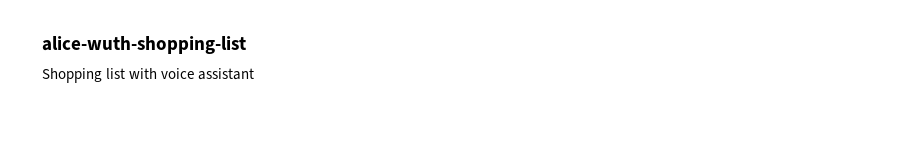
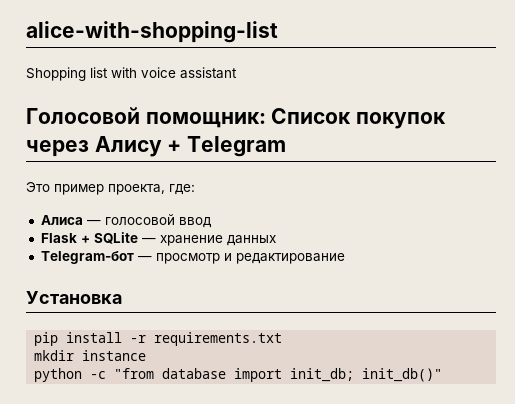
- alice-wuth-shopping-list
+ alice-with-shopping-list
+ Голосовой помощник: Список покупок через Алису + Telegram
+ Это пример проекта, где:
+ Алиса — голосовой ввод
+ Flask + SQLite — хранение данных
+ Telegram-бот — просмотр и редактирование
+ Установка
+ pip install -r requirements.txt
+ mkdir instance
+ python -c "from database import init_db; init_db()"

